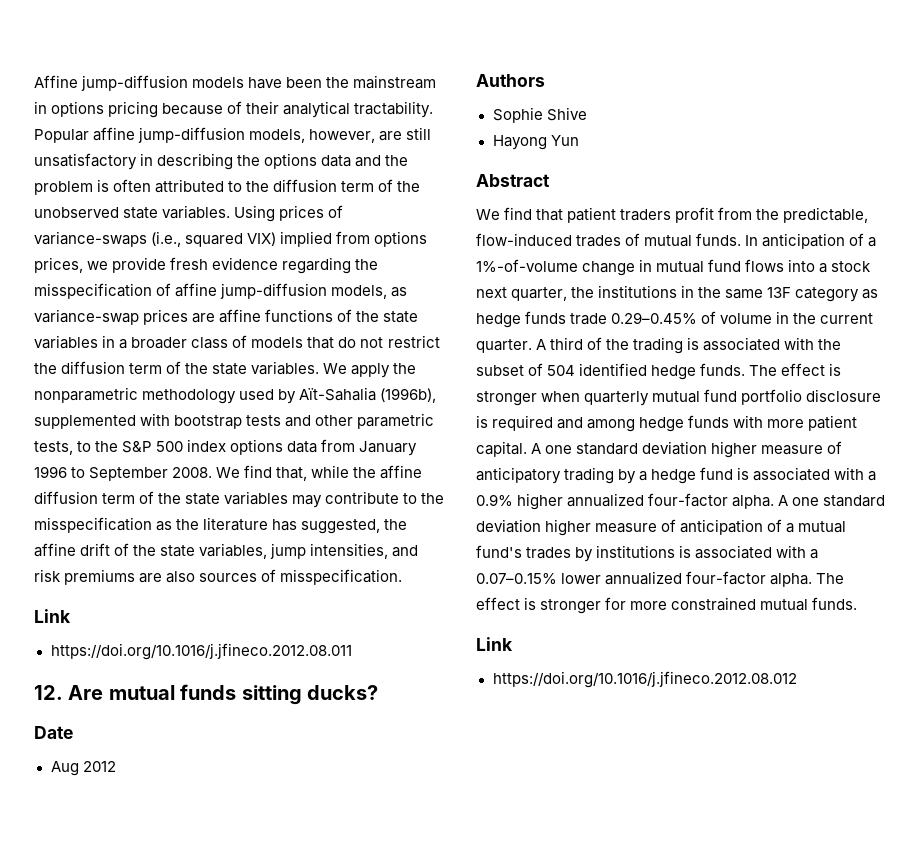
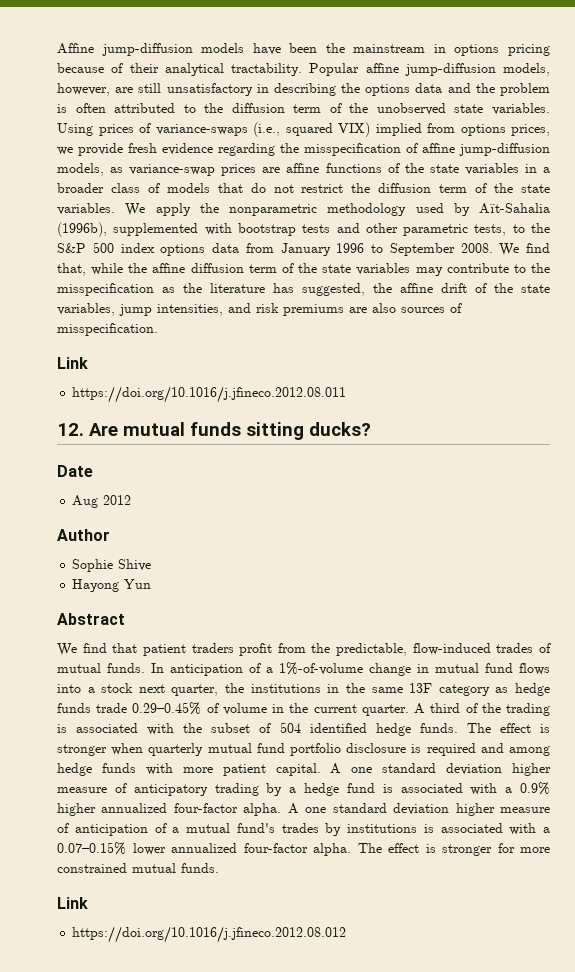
- Authors
+ Author

